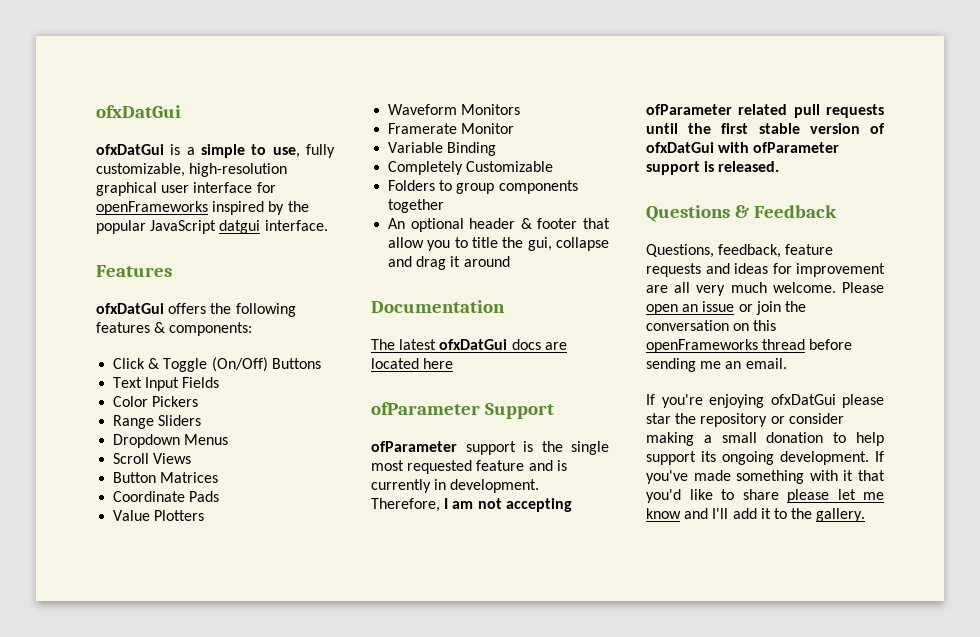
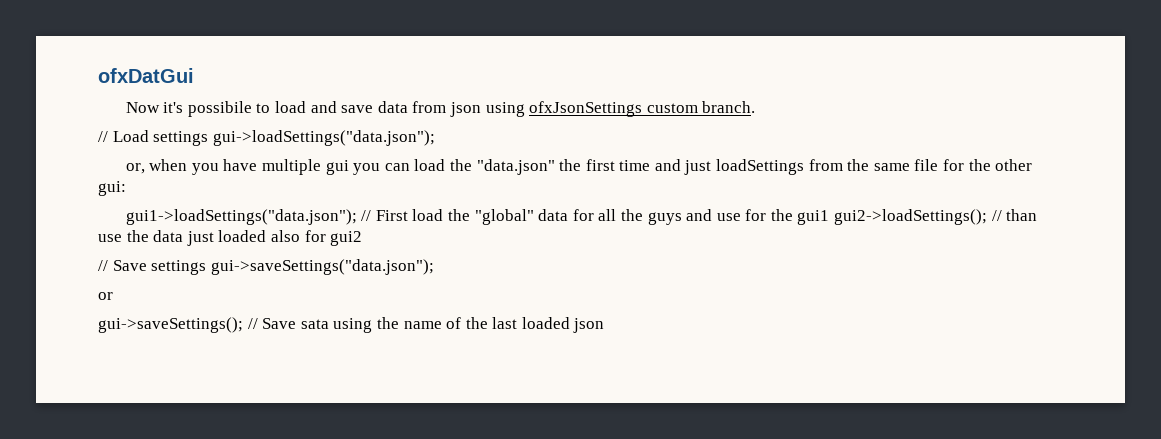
- ofxDatGui is a simple to use, fully customizable, high-resolution graphical user interface for openFrameworks inspired by the popular JavaScript datgui interface.
- Features
- ofxDatGui offers the following features & components:
- Click & Toggle (On/Off) Buttons
- Text Input Fields
- Color Pickers
- Range Sliders
- Dropdown Menus
- Scroll Views
- Button Matrices
- Coordinate Pads
- Value Plotters
- Waveform Monitors
- Framerate Monitor
- Variable Binding
- Completely Customizable
- Folders to group components together
- An optional header & footer that allow you to title the gui, collapse and drag it around
- Documentation
- The latest ofxDatGui docs are located here
- ofParameter Support
- ofParameter support is the single most requested feature and is currently in development. Therefore, I am not accepting ofParameter related pull requests until the first stable version of ofxDatGui with ofParameter support is released.
- Questions & Feedback
- Questions, feedback, feature requests and ideas for improvement are all very much welcome. Please open an issue or join the conversation on this openFrameworks thread before sending me an email.
- If you're enjoying ofxDatGui please star the repository or consider making a small donation to help support its ongoing development. If you've made something with it that you'd like to share please let me know and I'll add it to the gallery.
+ Now it's possibile to load and save data from json using ofxJsonSettings custom branch.
+ // Load settings gui->loadSettings("data.json");
+ or, when you have multiple gui you can load the "data.json" the first time and just loadSettings from the same file for the other gui:
+ gui1->loadSettings("data.json"); // First load the "global" data for all the guys and use for the gui1 gui2->loadSettings(); // than use the data just loaded also for gui2
+ // Save settings gui->saveSettings("data.json");
+ or
+ gui->saveSettings(); // Save sata using the name of the last loaded json

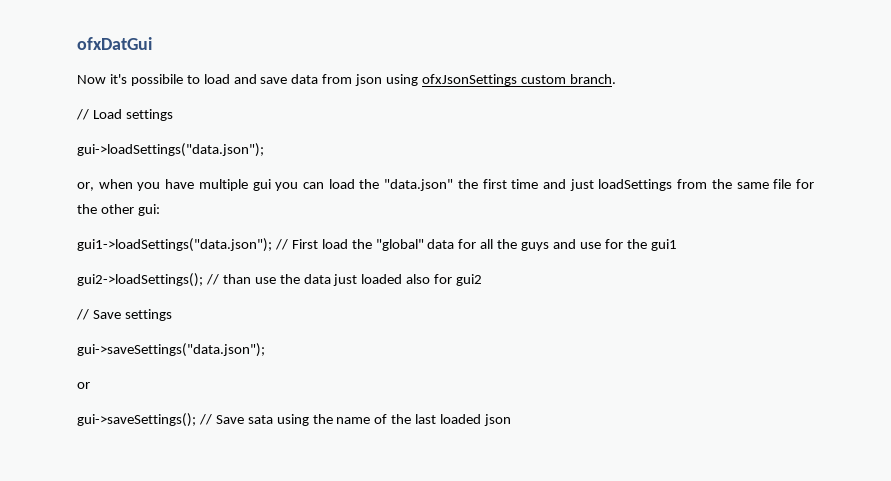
- // Load settings gui->loadSettings("data.json");
+ // Load settings
+ gui->loadSettings("data.json");
- gui1->loadSettings("data.json"); // First load the "global" data for all the guys and use for the gui1 gui2->loadSettings(); // than use the data just loaded also for gui2
+ gui1->loadSettings("data.json"); // First load the "global" data for all the guys and use for the gui1
+ gui2->loadSettings(); // than use the data just loaded also for gui2
- // Save settings gui->saveSettings("data.json");
+ // Save settings
+ gui->saveSettings("data.json");

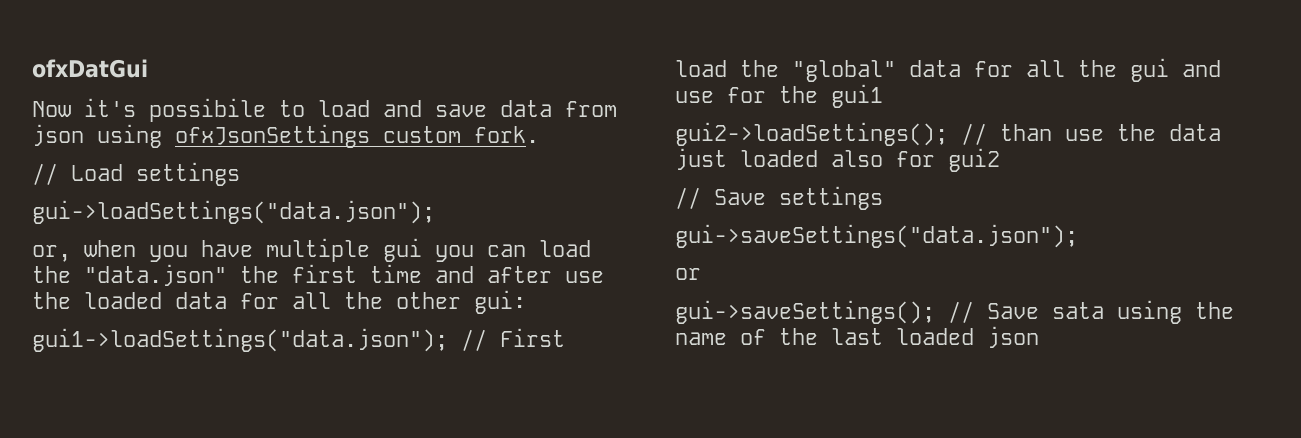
- Now it's possibile to load and save data from json using ofxJsonSettings custom branch.
+ Now it's possibile to load and save data from json using ofxJsonSettings custom fork.
- or, when you have multiple gui you can load the "data.json" the first time and just loadSettings from the same file for the other gui:
+ or, when you have multiple gui you can load the "data.json" the first time and after use the loaded data for all the other gui:
- gui1->loadSettings("data.json"); // First load the "global" data for all the guys and use for the gui1
+ gui1->loadSettings("data.json"); // First load the "global" data for all the gui and use for the gui1

